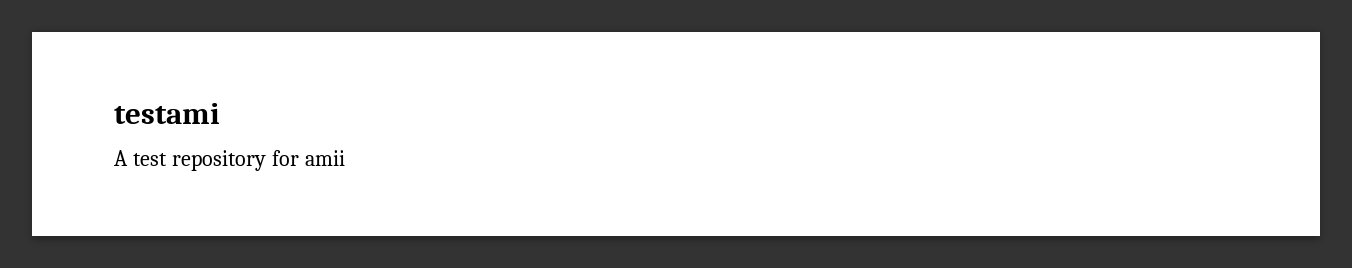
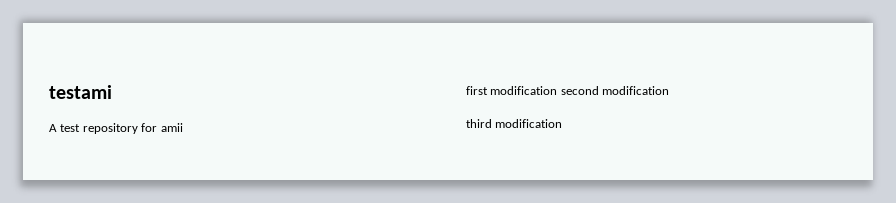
+ first modification second modification
+ third modification

